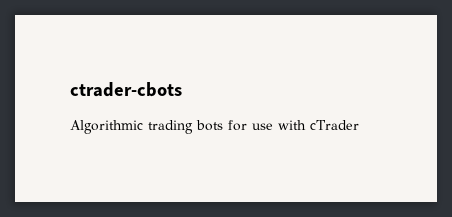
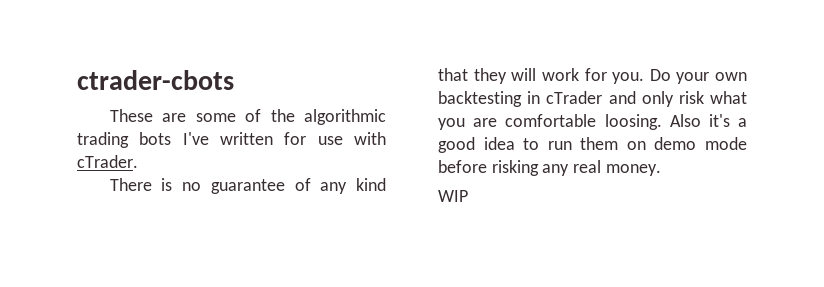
- Algorithmic trading bots for use with cTrader
+ These are some of the algorithmic trading bots I've written for use with cTrader.
+ There is no guarantee of any kind that they will work for you. Do your own backtesting in cTrader and only risk what you are comfortable loosing. Also it's a good idea to run them on demo mode before risking any real money.
+ WIP

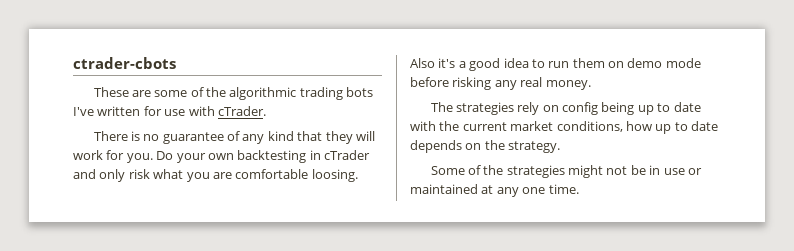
- WIP
+ The strategies rely on config being up to date with the current market conditions, how up to date depends on the strategy.
+ Some of the strategies might not be in use or maintained at any one time.

